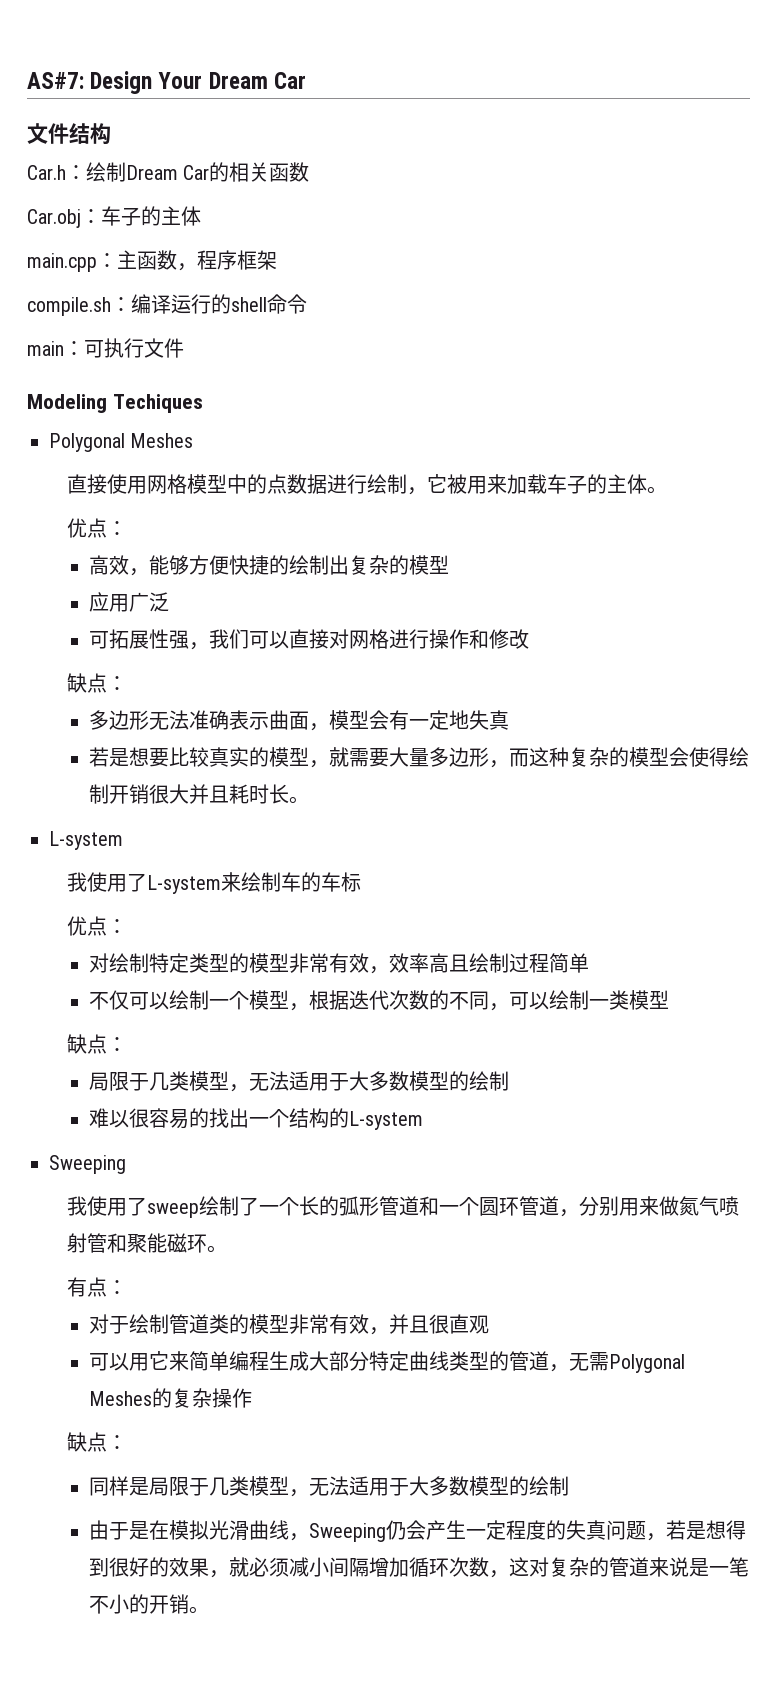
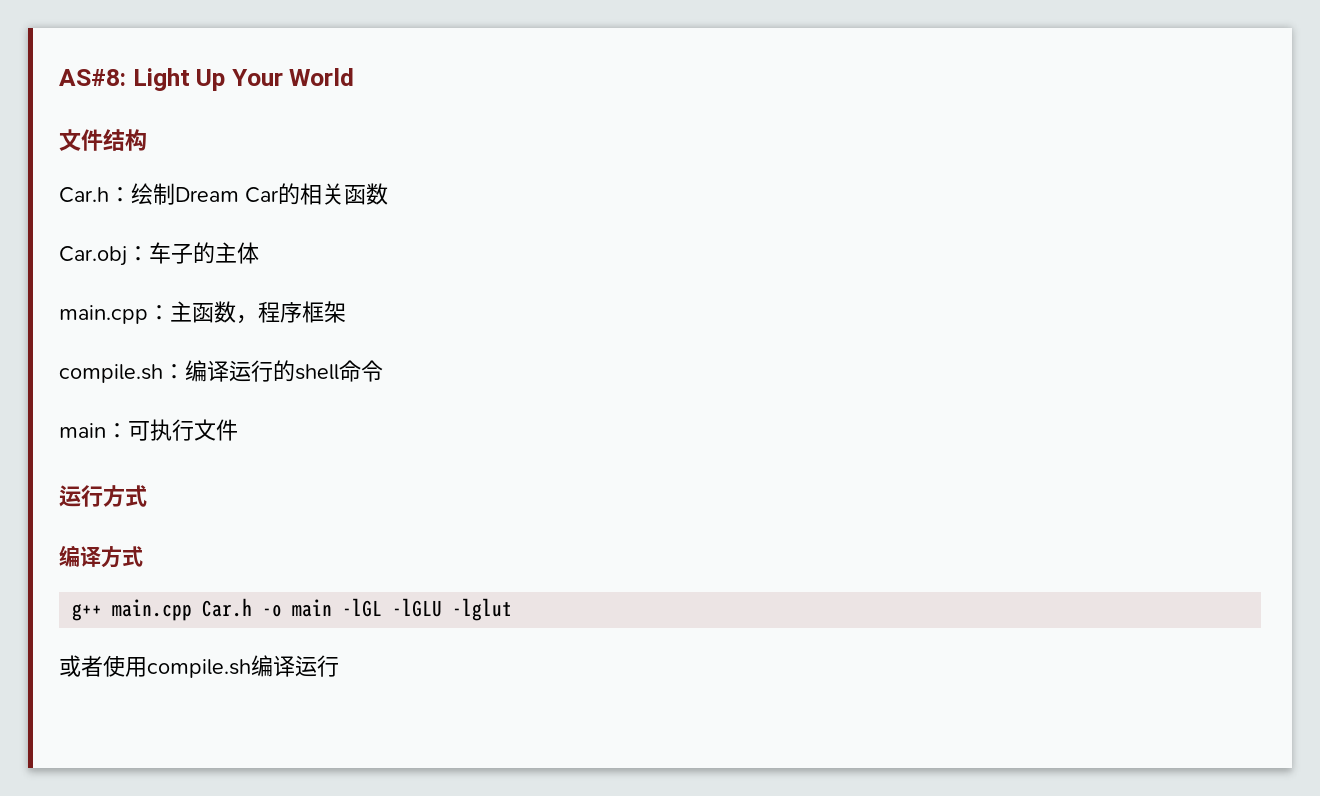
- AS#7: Design Your Dream Car
+ AS#8: Light Up Your World
- Modeling Techiques
- Polygonal Meshes
- 直接使用网格模型中的点数据进行绘制，它被用来加载车子的主体。
- 优点：
- 高效，能够方便快捷的绘制出复杂的模型
- 应用广泛
- 可拓展性强，我们可以直接对网格进行操作和修改
- 缺点：
- 多边形无法准确表示曲面，模型会有一定地失真
- 若是想要比较真实的模型，就需要大量多边形，而这种复杂的模型会使得绘制开销很大并且耗时长。
- L-system
- 我使用了L-system来绘制车的车标
- 优点：
- 对绘制特定类型的模型非常有效，效率高且绘制过程简单
- 不仅可以绘制一个模型，根据迭代次数的不同，可以绘制一类模型
- 缺点：
- 局限于几类模型，无法适用于大多数模型的绘制
- 难以很容易的找出一个结构的L-system
- Sweeping
- 我使用了sweep绘制了一个长的弧形管道和一个圆环管道，分别用来做氮气喷射管和聚能磁环。
- 有点：
- 对于绘制管道类的模型非常有效，并且很直观
- 可以用它来简单编程生成大部分特定曲线类型的管道，无需Polygonal Meshes的复杂操作
- 缺点：
- 同样是局限于几类模型，无法适用于大多数模型的绘制
- 由于是在模拟光滑曲线，Sweeping仍会产生一定程度的失真问题，若是想得到很好的效果，就必须减小间隔增加循环次数，这对复杂的管道来说是一笔不小的开销。
+ 运行方式
+ 编译方式
+ g++ main.cpp Car.h -o main -lGL -lGLU -lglut
+ 或者使用compile.sh编译运行

